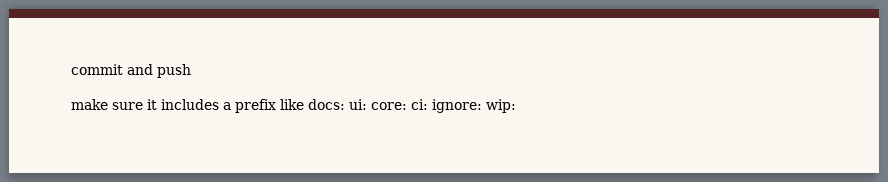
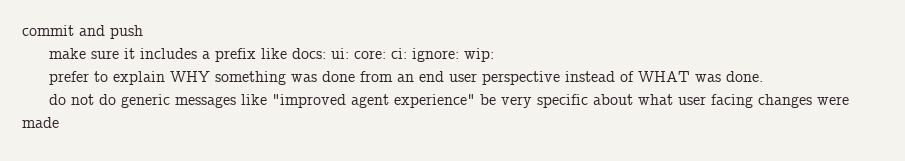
+ prefer to explain WHY something was done from an end user perspective instead of WHAT was done.
+ do not do generic messages like "improved agent experience" be very specific about what user facing changes were made

